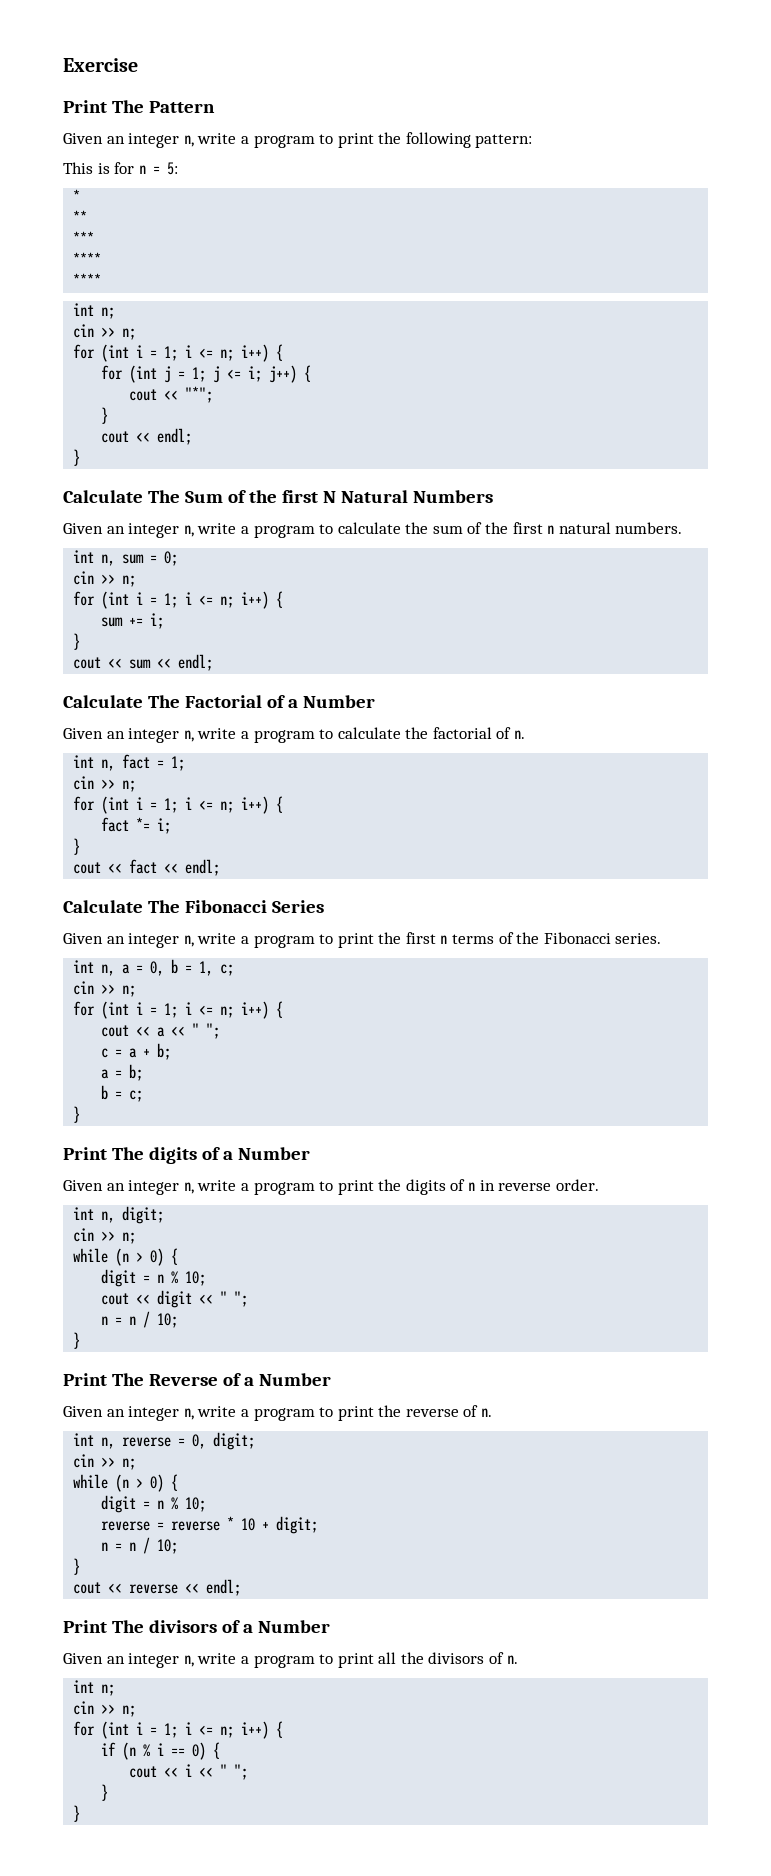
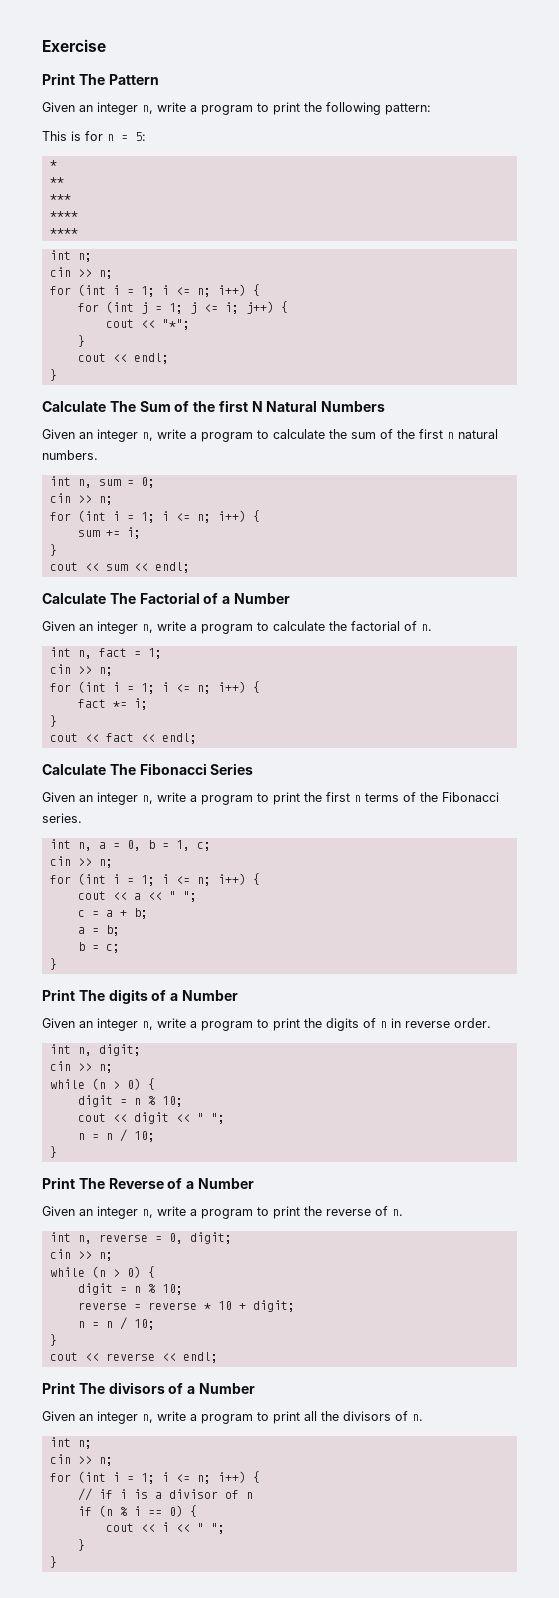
+ // if i is a divisor of n

